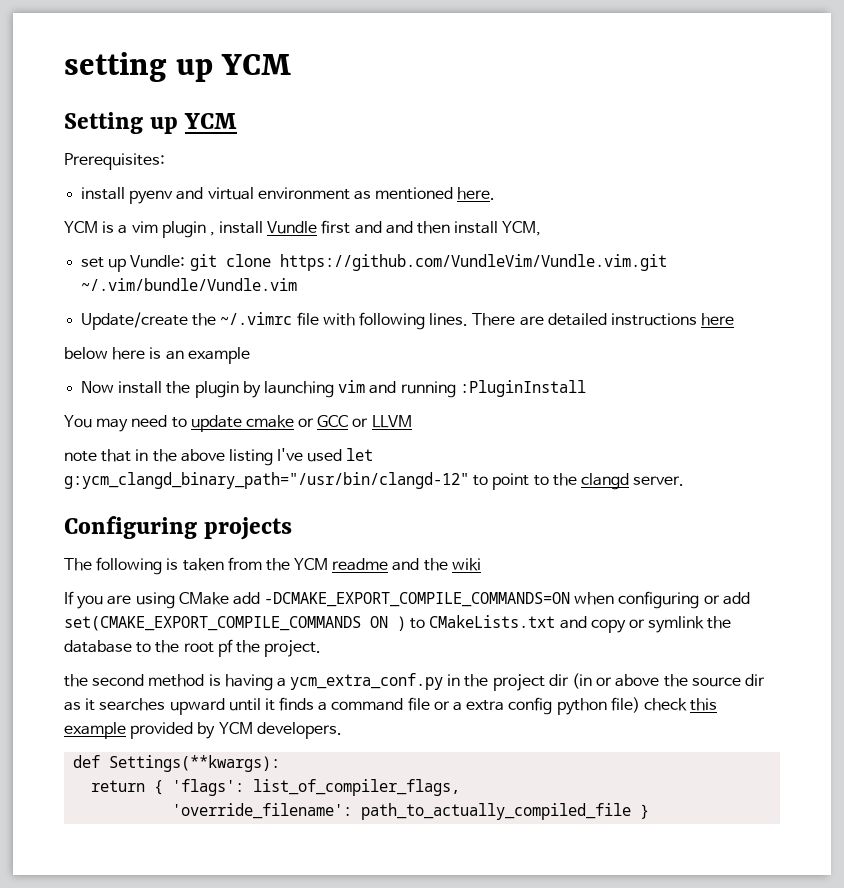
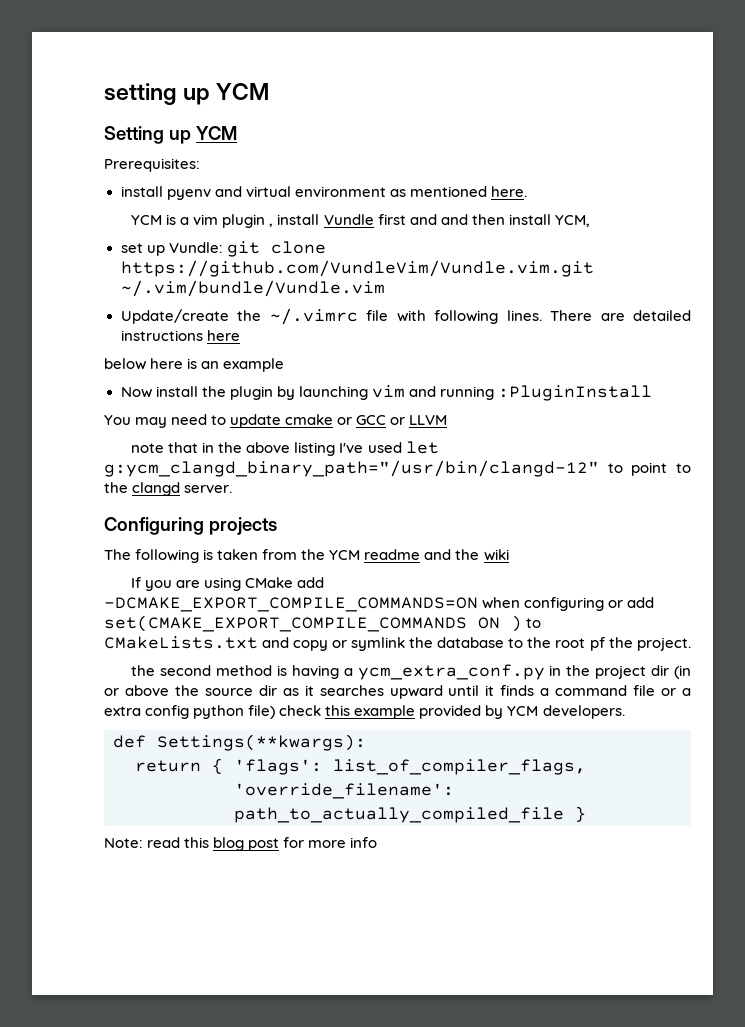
+ Note: read this blog post for more info

